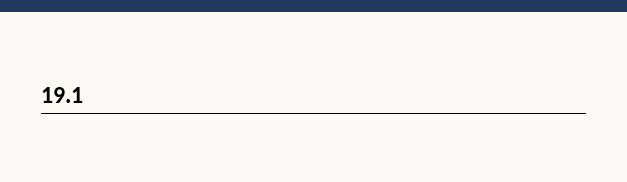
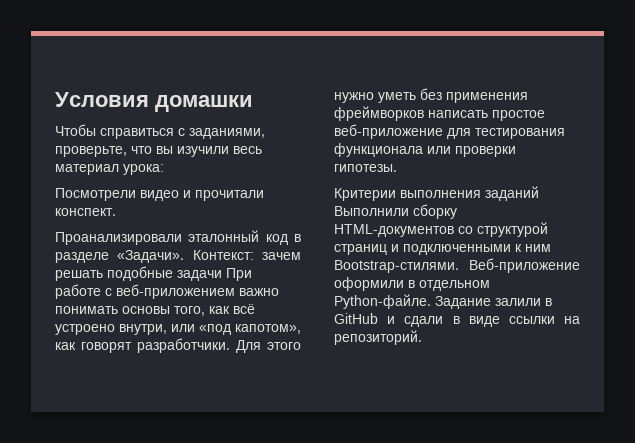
- 19.1
+ Условия домашки
+ Чтобы справиться с заданиями, проверьте, что вы изучили весь материал урока:
+ Посмотрели видео и прочитали конспект.
+ Проанализировали эталонный код в разделе «Задачи». Контекст: зачем решать подобные задачи При работе с веб-приложением важно понимать основы того, как всё устроено внутри, или «под капотом», как говорят разработчики. Для этого нужно уметь без применения фреймворков написать простое веб-приложение для тестирования функционала или проверки гипотезы.
+ Критерии выполнения заданий Выполнили сборку HTML-документов со структурой страниц и подключенными к ним Bootstrap-стилями. Веб-приложение оформили в отдельном Python-файле. Задание залили в GitHub и сдали в виде ссылки на репозиторий.

